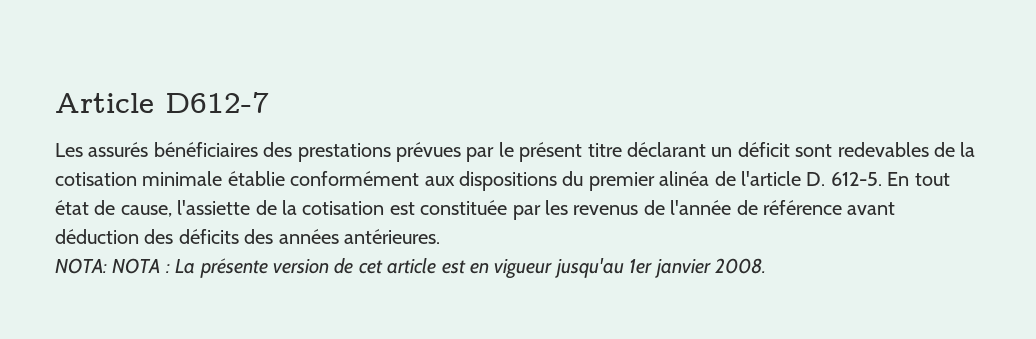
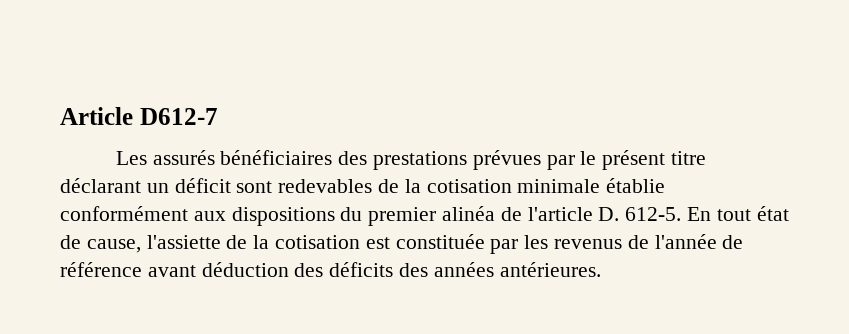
- NOTA: NOTA : La présente version de cet article est en vigueur jusqu'au 1er janvier 2008.

